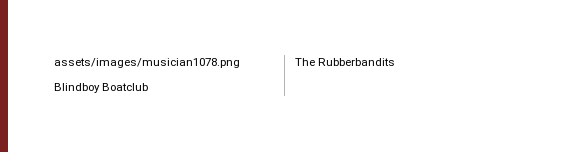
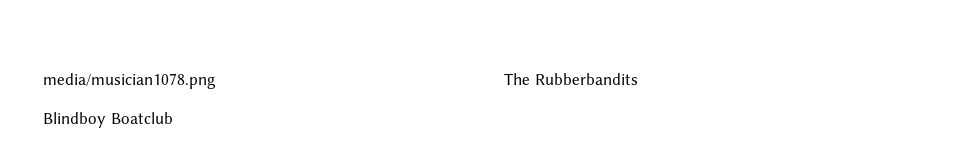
- assets/images/musician1078.png
+ media/musician1078.png

